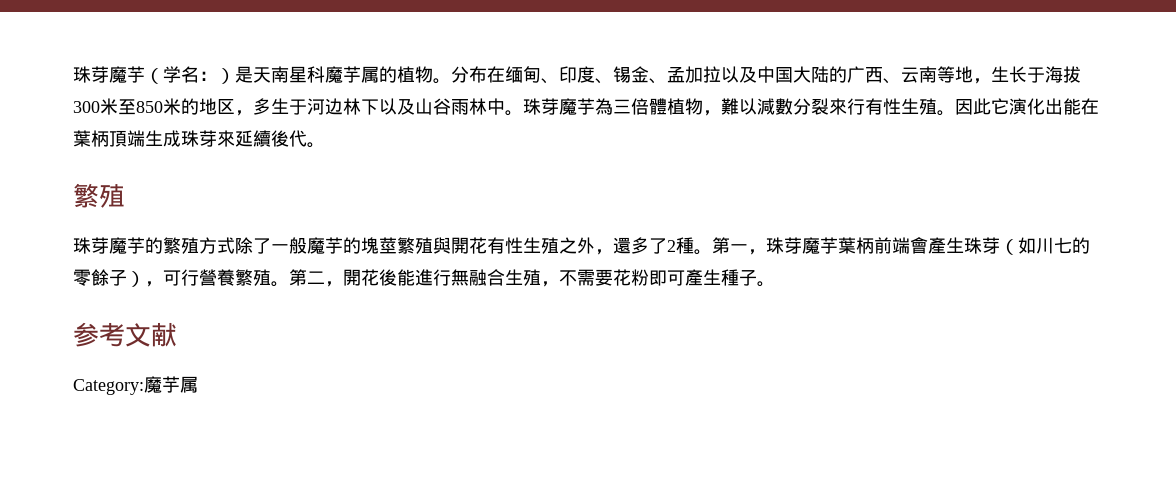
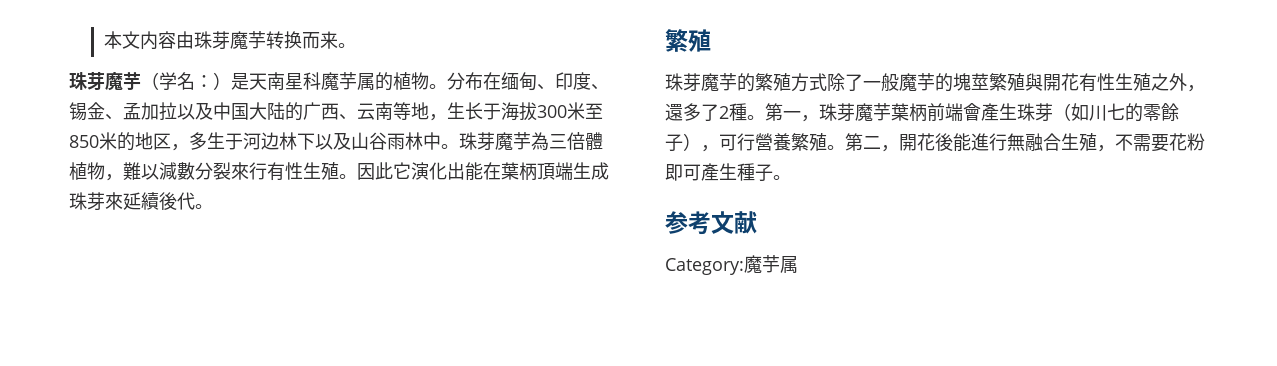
+ 本文内容由珠芽魔芋转换而来。

